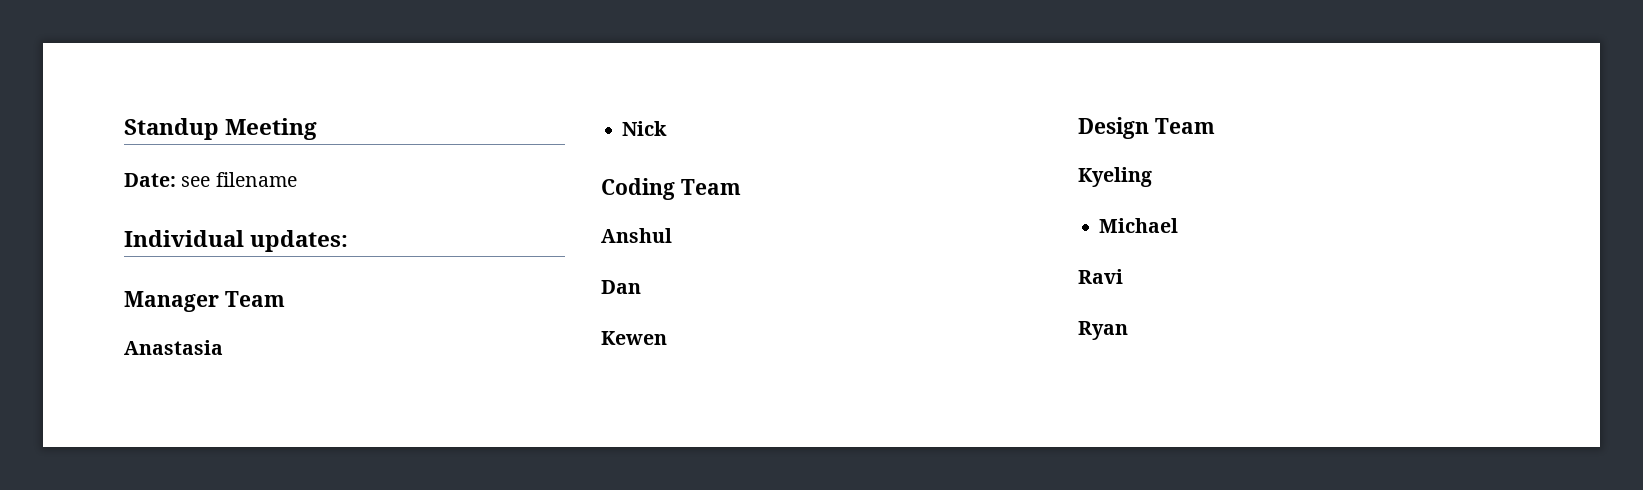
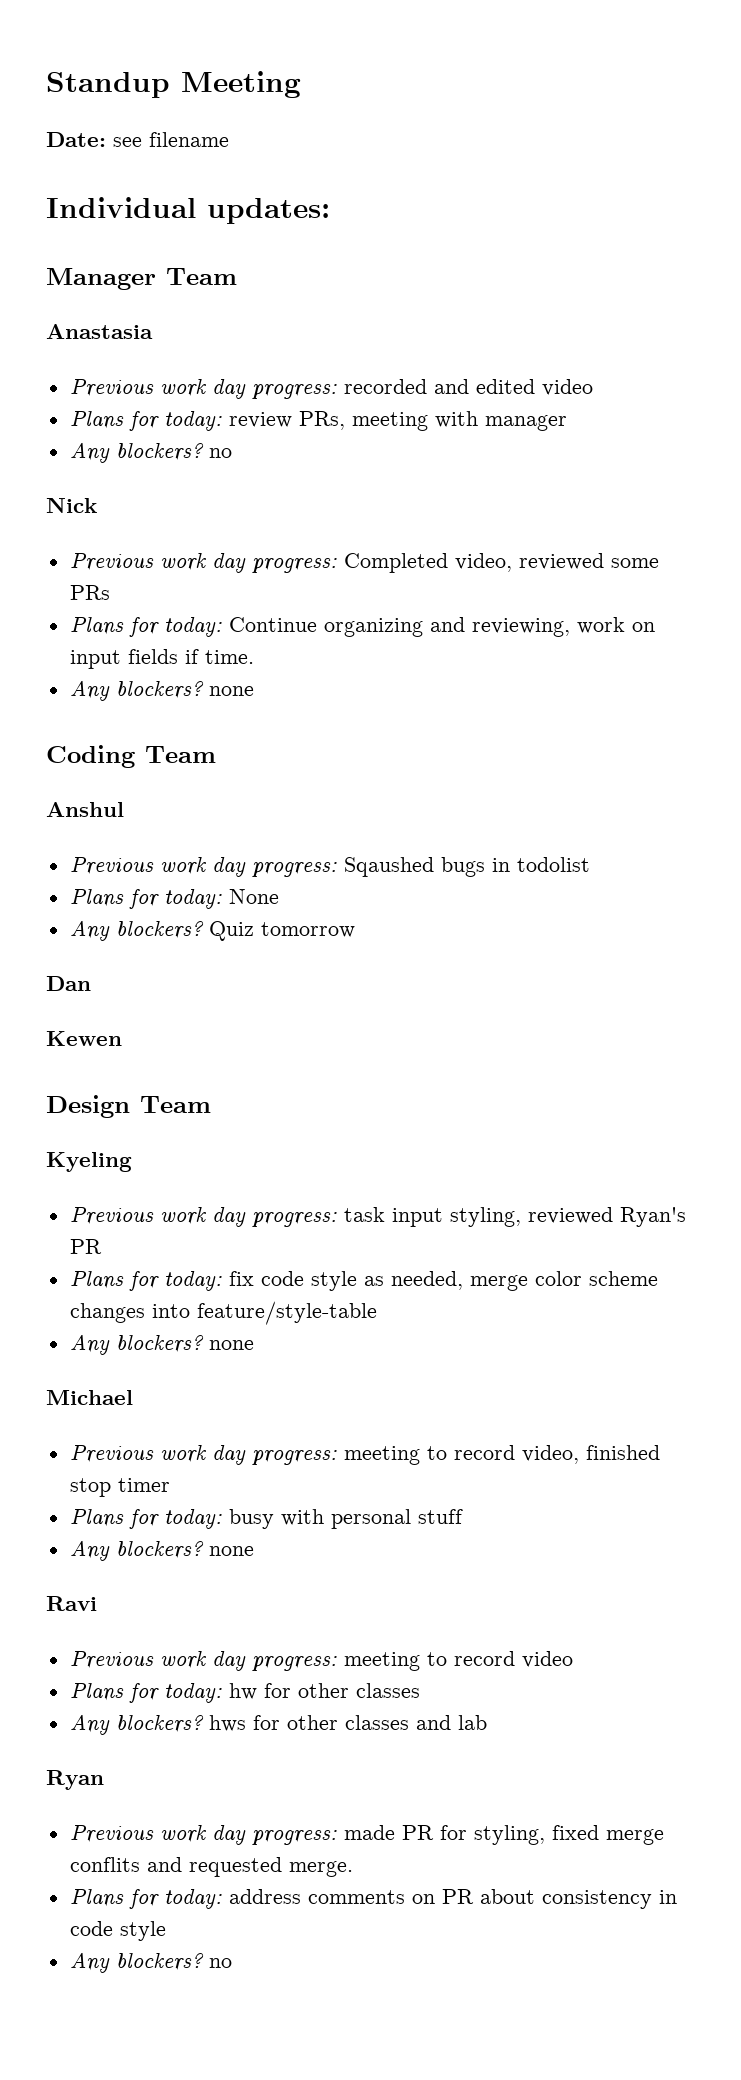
+ Previous work day progress: recorded and edited video
+ Plans for today: review PRs, meeting with manager
+ Any blockers? no
  Nick
+ Previous work day progress: Completed video, reviewed some PRs
+ Plans for today: Continue organizing and reviewing, work on input fields if time.
+ Any blockers? none
  Coding Team
  Anshul
+ Previous work day progress: Sqaushed bugs in todolist
+ Plans for today: None
+ Any blockers? Quiz tomorrow
+ Previous work day progress: task input styling, reviewed Ryan's PR
+ Plans for today: fix code style as needed, merge color scheme changes into feature/style-table
+ Any blockers? none
  Michael
+ Previous work day progress: meeting to record video, finished stop timer
+ Plans for today: busy with personal stuff
+ Any blockers? none
  Ravi
+ Previous work day progress: meeting to record video
+ Plans for today: hw for other classes
+ Any blockers? hws for other classes and lab
  Ryan
+ Previous work day progress: made PR for styling, fixed merge conflits and requested merge.
+ Plans for today: address comments on PR about consistency in code style
+ Any blockers? no

